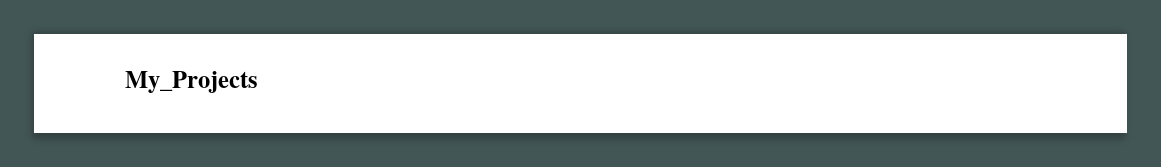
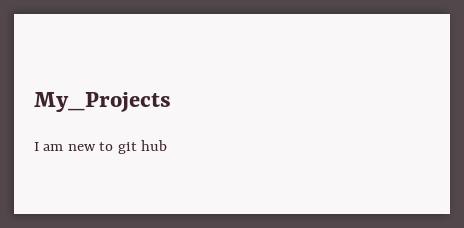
+ I am new to git hub

